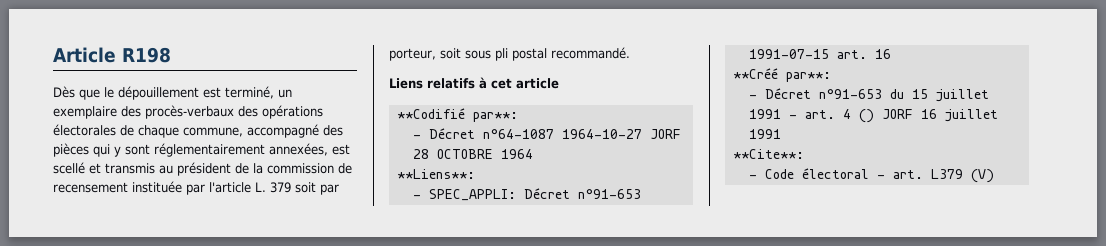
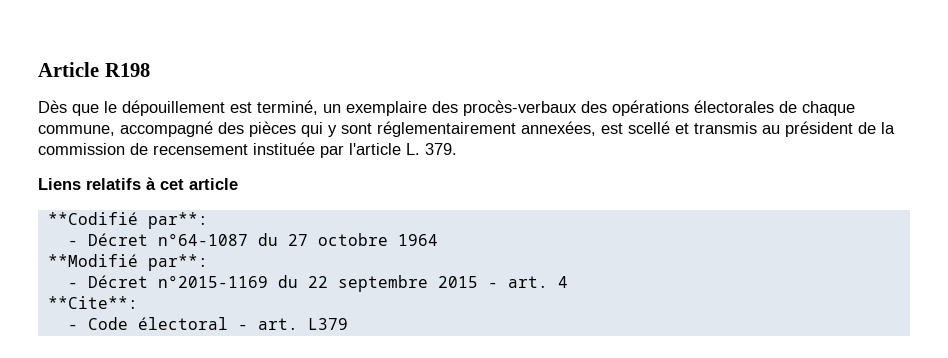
- Dès que le dépouillement est terminé, un exemplaire des procès-verbaux des opérations électorales de chaque commune, accompagné des pièces qui y sont réglementairement annexées, est scellé et transmis au président de la commission de recensement instituée par l'article L. 379 soit par porteur, soit sous pli postal recommandé.
+ Dès que le dépouillement est terminé, un exemplaire des procès-verbaux des opérations électorales de chaque commune, accompagné des pièces qui y sont réglementairement annexées, est scellé et transmis au président de la commission de recensement instituée par l'article L. 379.
- - Décret n°64-1087 1964-10-27 JORF 28 OCTOBRE 1964
- **Liens**:
- - SPEC_APPLI: Décret n°91-653 1991-07-15 art. 16
- **Créé par**:
- - Décret n°91-653 du 15 juillet 1991 - art. 4 () JORF 16 juillet 1991
+ - Décret n°64-1087 du 27 octobre 1964
+ **Modifié par**:
+ - Décret n°2015-1169 du 22 septembre 2015 - art. 4
- - Code électoral - art. L379 (V)
+ - Code électoral - art. L379

